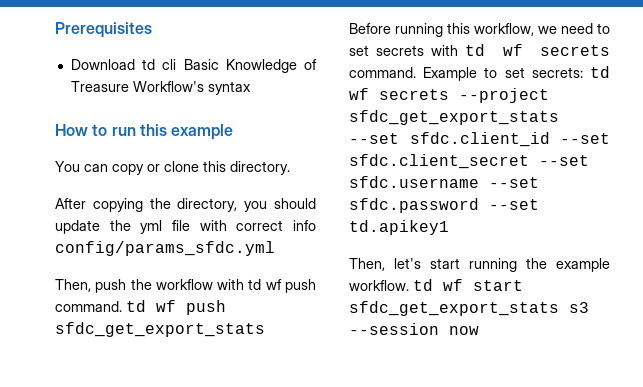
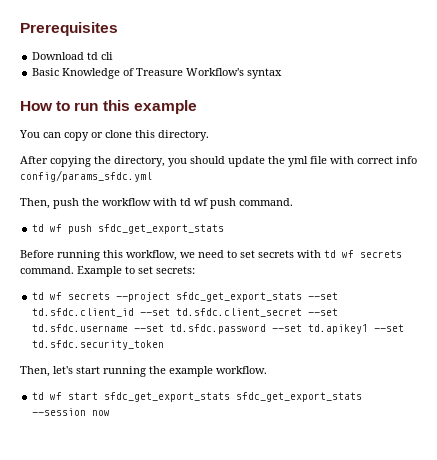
- Download td cli Basic Knowledge of Treasure Workflow's syntax
+ Download td cli
+ Basic Knowledge of Treasure Workflow's syntax
- Then, push the workflow with td wf push command. td wf push sfdc_get_export_stats
+ Then, push the workflow with td wf push command.
+ td wf push sfdc_get_export_stats
- Example to set secrets: td wf secrets --project sfdc_get_export_stats --set sfdc.client_id --set sfdc.client_secret --set sfdc.username --set sfdc.password --set td.apikey1
+ Example to set secrets:
+ td wf secrets --project sfdc_get_export_stats --set td.sfdc.client_id --set td.sfdc.client_secret --set td.sfdc.username --set td.sfdc.password --set td.apikey1 --set td.sfdc.security_token
- Then, let's start running the example workflow. td wf start sfdc_get_export_stats s3 --session now
+ Then, let's start running the example workflow.
+ td wf start sfdc_get_export_stats sfdc_get_export_stats --session now

